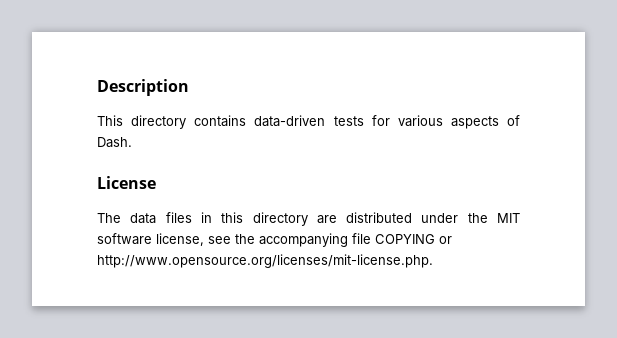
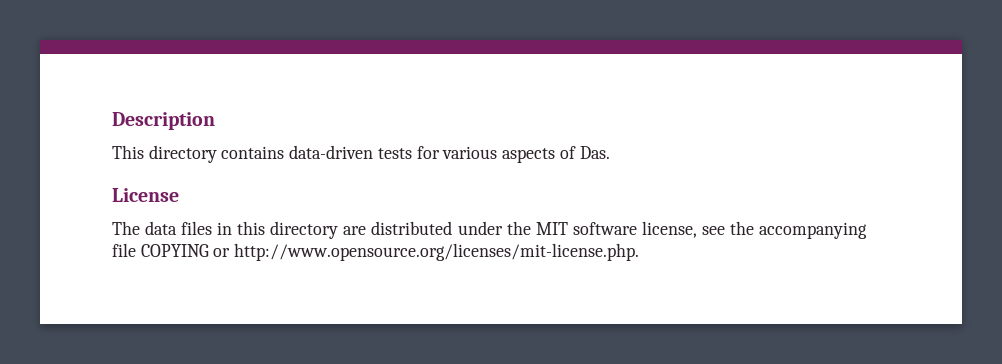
- This directory contains data-driven tests for various aspects of Dash.
+ This directory contains data-driven tests for various aspects of Das.

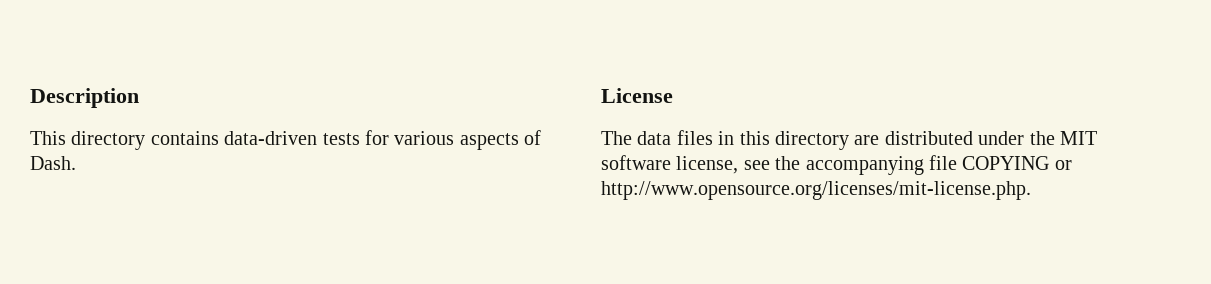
- This directory contains data-driven tests for various aspects of Das.
+ This directory contains data-driven tests for various aspects of Dash.

